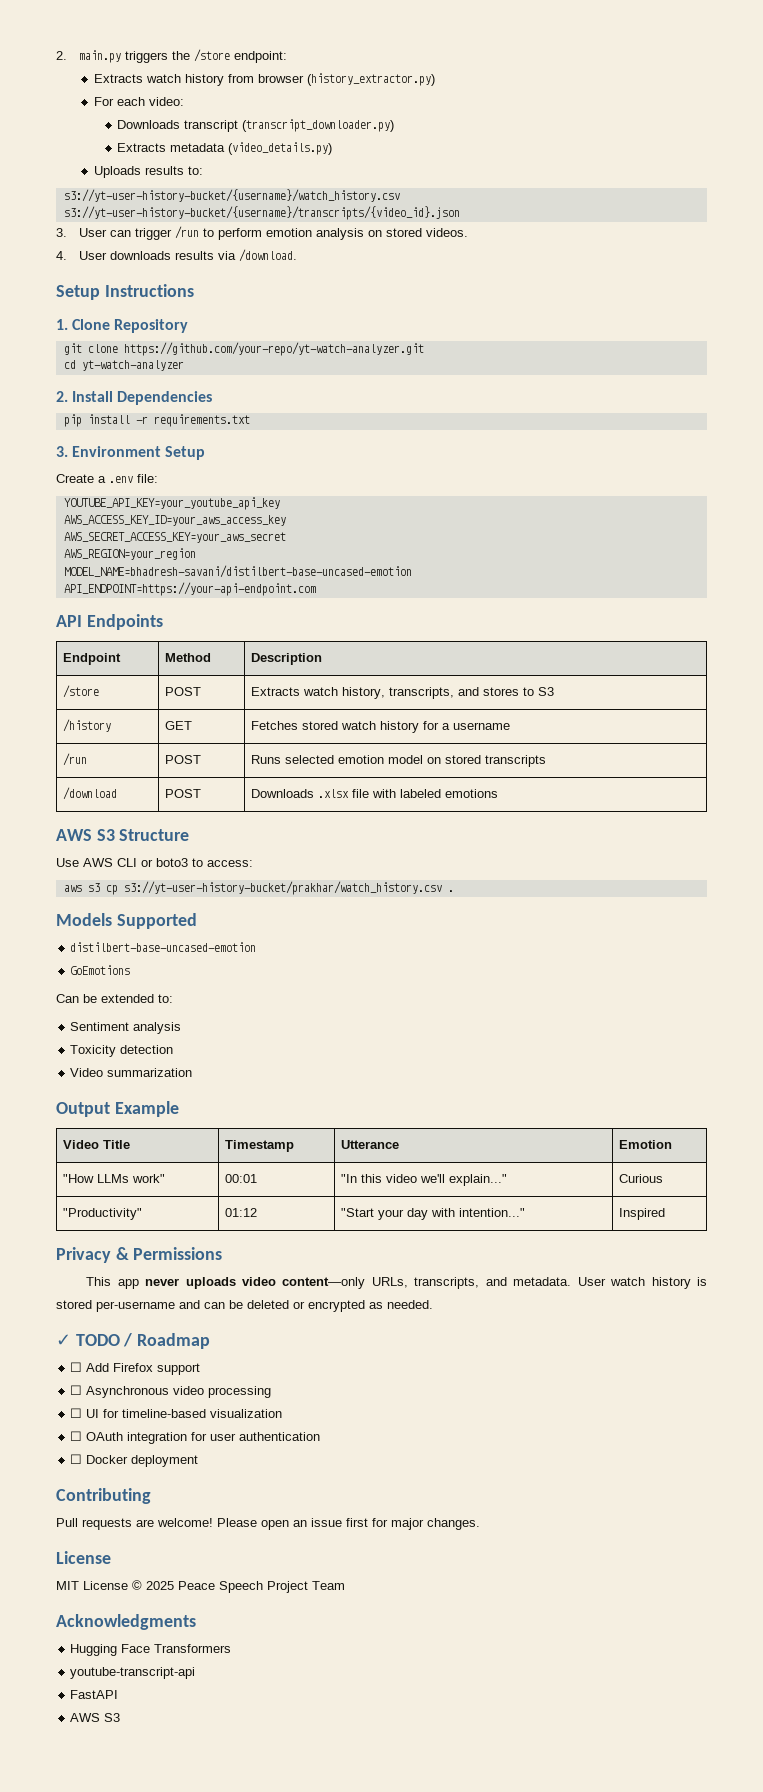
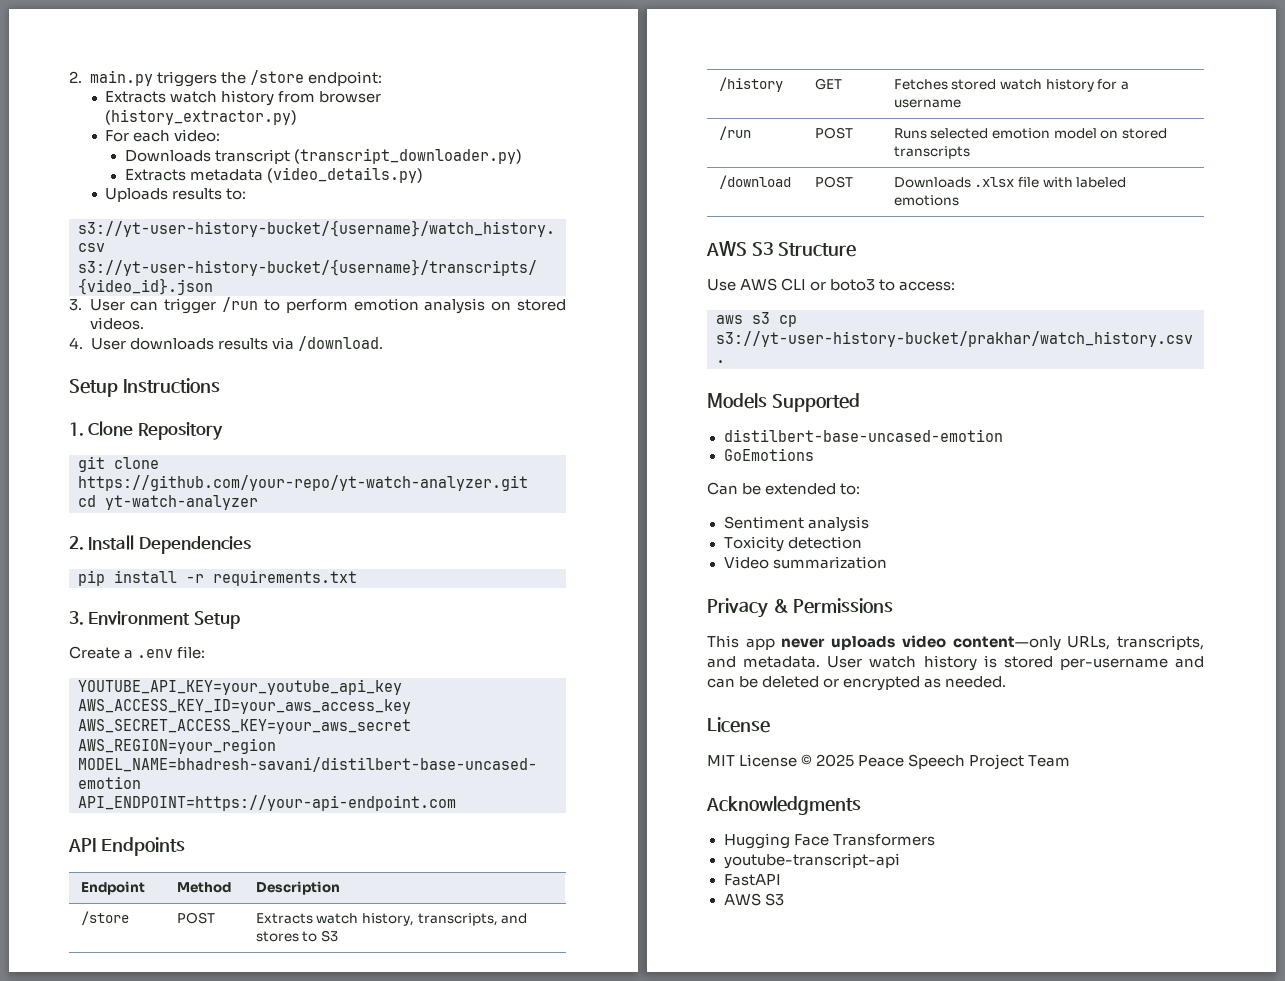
- Output Example
- Video Title | Timestamp | Utterance | Emotion
- "How LLMs work" | 00:01 | "In this video we'll explain..." | Curious
- "Productivity" | 01:12 | "Start your day with intention..." | Inspired
- ✓ TODO / Roadmap
- ☐ Add Firefox support
- ☐ Asynchronous video processing
- ☐ UI for timeline-based visualization
- ☐ OAuth integration for user authentication
- ☐ Docker deployment
- Contributing
- Pull requests are welcome! Please open an issue first for major changes.

